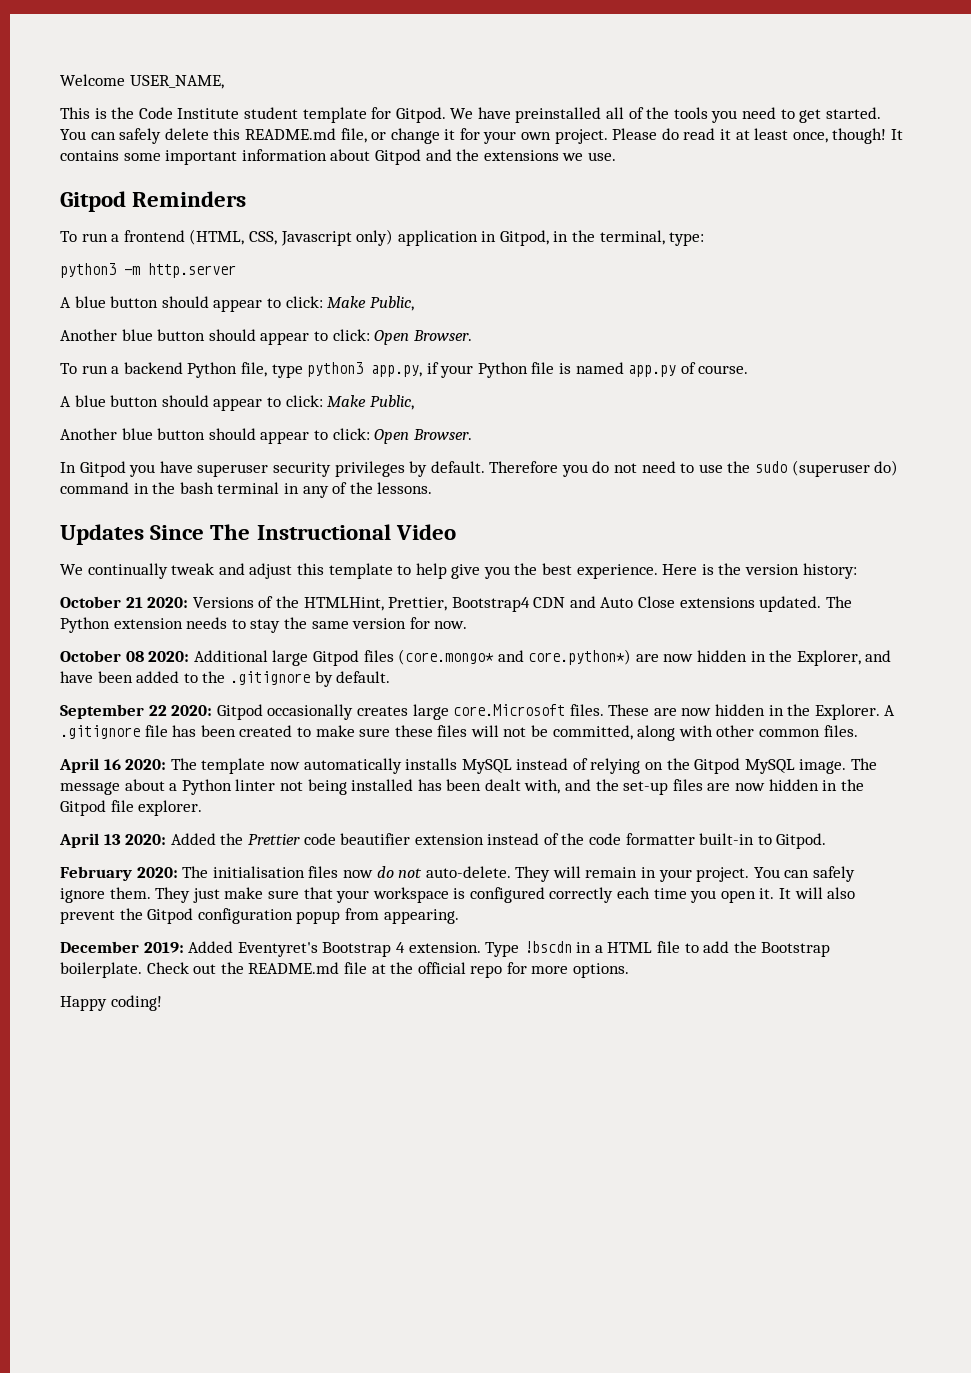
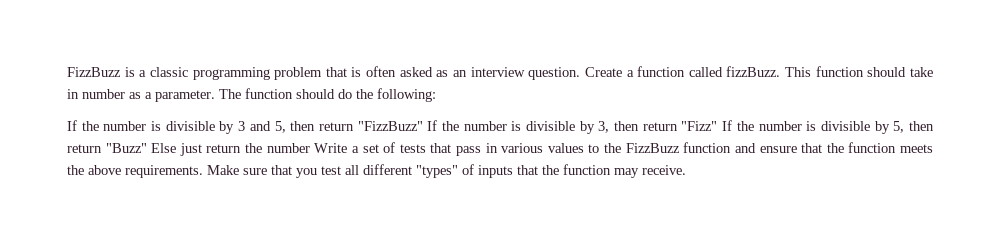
- Welcome USER_NAME,
- This is the Code Institute student template for Gitpod. We have preinstalled all of the tools you need to get started. You can safely delete this README.md file, or change it for your own project. Please do read it at least once, though! It contains some important information about Gitpod and the extensions we use.
- Gitpod Reminders
- To run a frontend (HTML, CSS, Javascript only) application in Gitpod, in the terminal, type:
- python3 -m http.server
- A blue button should appear to click: Make Public,
- Another blue button should appear to click: Open Browser.
- To run a backend Python file, type python3 app.py, if your Python file is named app.py of course.
- A blue button should appear to click: Make Public,
- Another blue button should appear to click: Open Browser.
- In Gitpod you have superuser security privileges by default. Therefore you do not need to use the sudo (superuser do) command in the bash terminal in any of the lessons.
- Updates Since The Instructional Video
- We continually tweak and adjust this template to help give you the best experience. Here is the version history:
- October 21 2020: Versions of the HTMLHint, Prettier, Bootstrap4 CDN and Auto Close extensions updated. The Python extension needs to stay the same version for now.
- October 08 2020: Additional large Gitpod files (core.mongo* and core.python*) are now hidden in the Explorer, and have been added to the .gitignore by default.
- September 22 2020: Gitpod occasionally creates large core.Microsoft files. These are now hidden in the Explorer. A .gitignore file has been created to make sure these files will not be committed, along with other common files.
- April 16 2020: The template now automatically installs MySQL instead of relying on the Gitpod MySQL image. The message about a Python linter not being installed has been dealt with, and the set-up files are now hidden in the Gitpod file explorer.
- April 13 2020: Added the Prettier code beautifier extension instead of the code formatter built-in to Gitpod.
- February 2020: The initialisation files now do not auto-delete. They will remain in your project. You can safely ignore them. They just make sure that your workspace is configured correctly each time you open it. It will also prevent the Gitpod configuration popup from appearing.
- December 2019: Added Eventyret's Bootstrap 4 extension. Type !bscdn in a HTML file to add the Bootstrap boilerplate. Check out the README.md file at the official repo for more options.
- Happy coding!
+ FizzBuzz is a classic programming problem that is often asked as an interview question. Create a function called fizzBuzz. This function should take in number as a parameter. The function should do the following:
+ If the number is divisible by 3 and 5, then return "FizzBuzz" If the number is divisible by 3, then return "Fizz" If the number is divisible by 5, then return "Buzz" Else just return the number Write a set of tests that pass in various values to the FizzBuzz function and ensure that the function meets the above requirements. Make sure that you test all different "types" of inputs that the function may receive.

